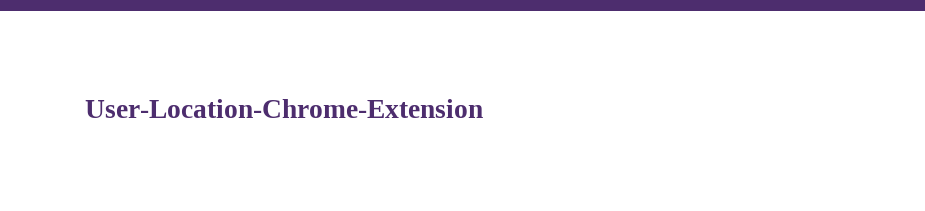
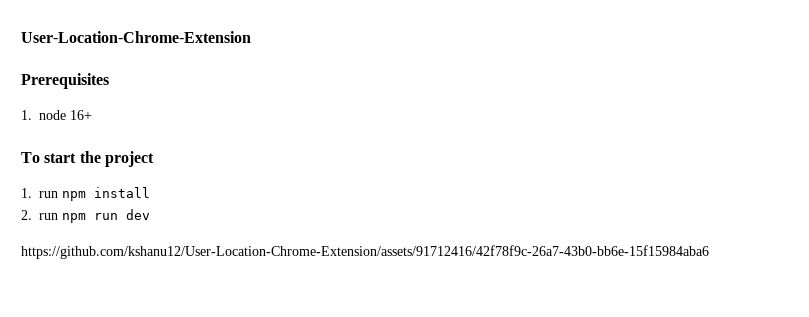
+ Prerequisites
+ 1. node 16+
+ To start the project
+ 1. run npm install
+ 2. run npm run dev
+ https://github.com/kshanu12/User-Location-Chrome-Extension/assets/91712416/42f78f9c-26a7-43b0-bb6e-15f15984aba6

